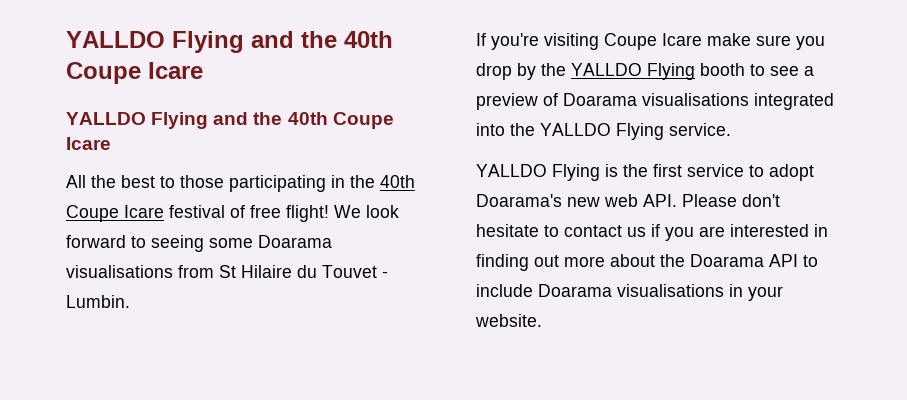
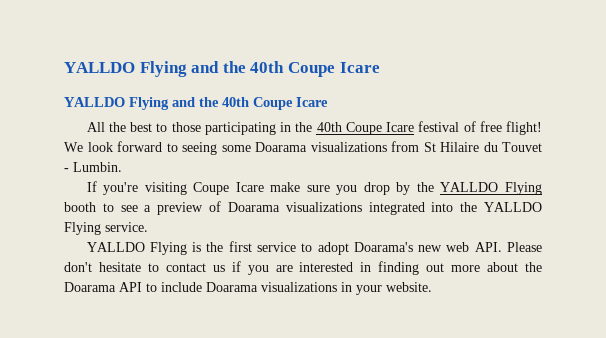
- We look forward to seeing some Doarama visualisations from St Hilaire du Touvet - Lumbin.
+ We look forward to seeing some Doarama visualizations from St Hilaire du Touvet - Lumbin.
- If you're visiting Coupe Icare make sure you drop by the YALLDO Flying booth to see a preview of Doarama visualisations integrated into the YALLDO Flying service.
+ If you're visiting Coupe Icare make sure you drop by the YALLDO Flying booth to see a preview of Doarama visualizations integrated into the YALLDO Flying service.
- YALLDO Flying is the first service to adopt Doarama's new web API. Please don't hesitate to contact us if you are interested in finding out more about the Doarama API to include Doarama visualisations in your website.
+ YALLDO Flying is the first service to adopt Doarama's new web API. Please don't hesitate to contact us if you are interested in finding out more about the Doarama API to include Doarama visualizations in your website.

